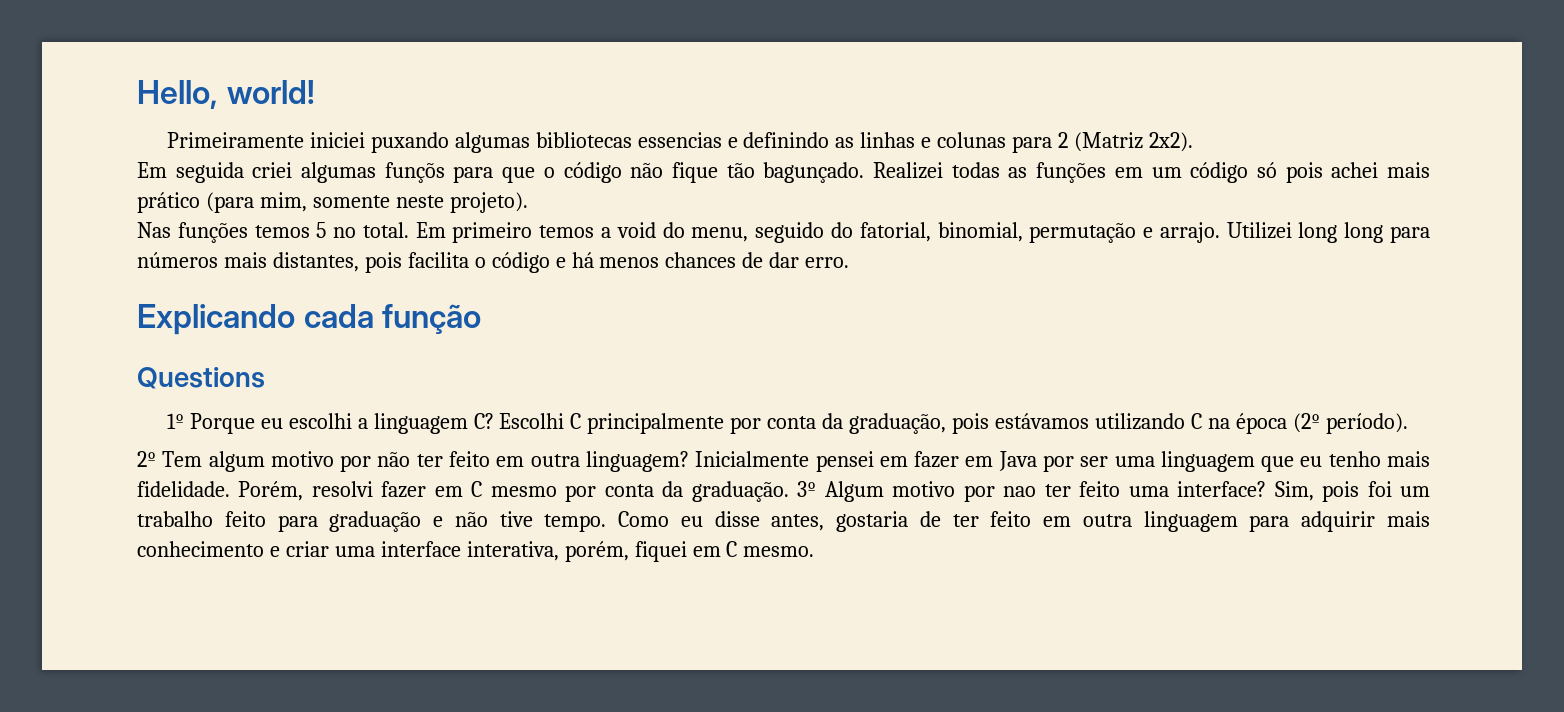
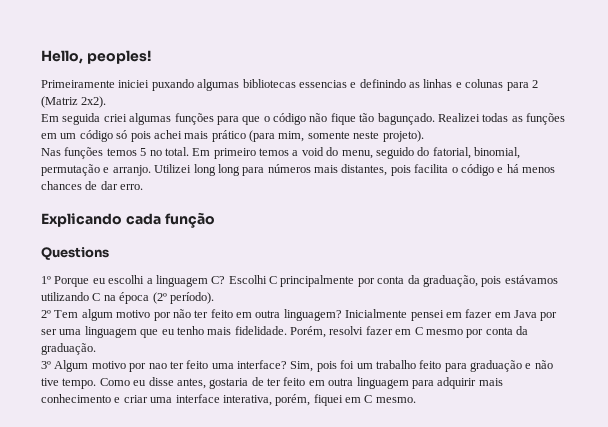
- Hello, world!
+ Hello, peoples!
- Em seguida criei algumas funçõs para que o código não fique tão bagunçado.
+ Em seguida criei algumas funções para que o código não fique tão bagunçado.
- Em primeiro temos a void do menu, seguido do fatorial, binomial, permutação e arrajo.
+ Em primeiro temos a void do menu, seguido do fatorial, binomial, permutação e arranjo.
- Porém, resolvi fazer em C mesmo por conta da graduação. 3º Algum motivo por nao ter feito uma interface?
+ Porém, resolvi fazer em C mesmo por conta da graduação.
+ 3º Algum motivo por nao ter feito uma interface?

